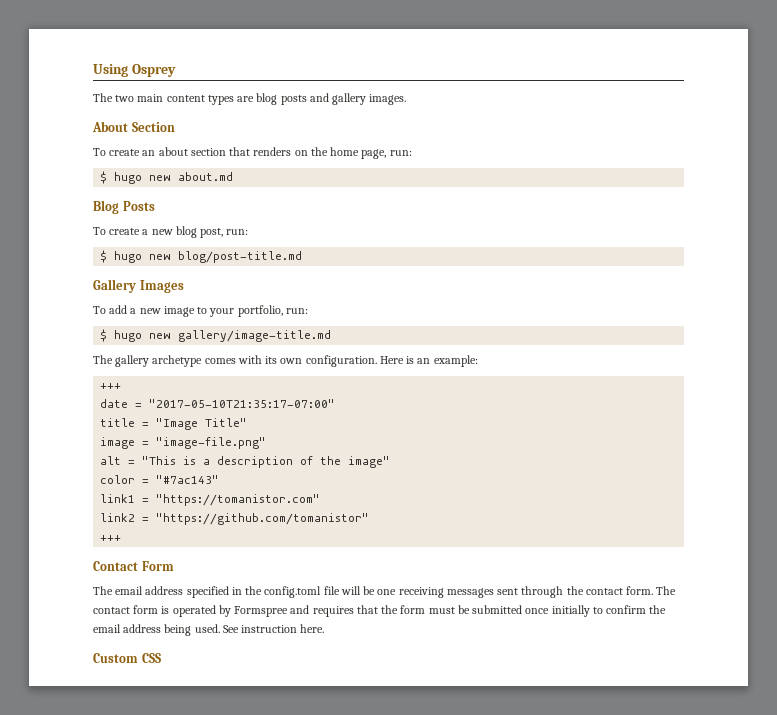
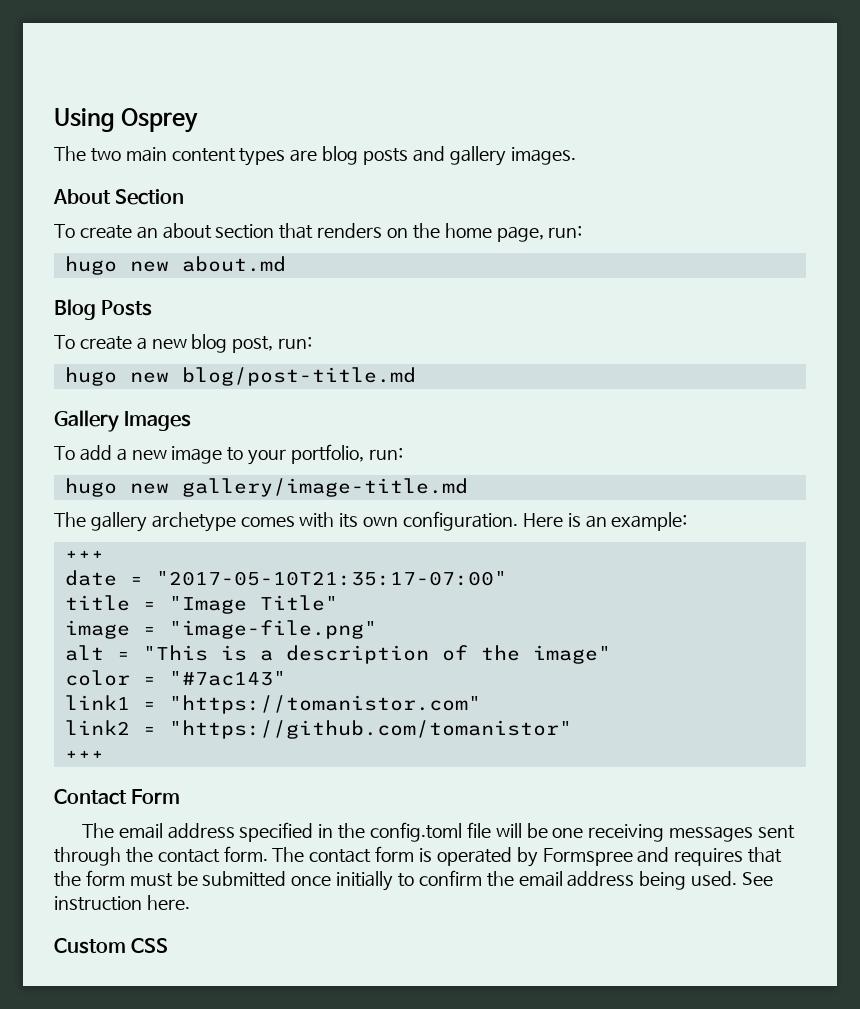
- $ hugo new about.md
+ hugo new about.md
- $ hugo new blog/post-title.md
+ hugo new blog/post-title.md
- $ hugo new gallery/image-title.md
+ hugo new gallery/image-title.md

